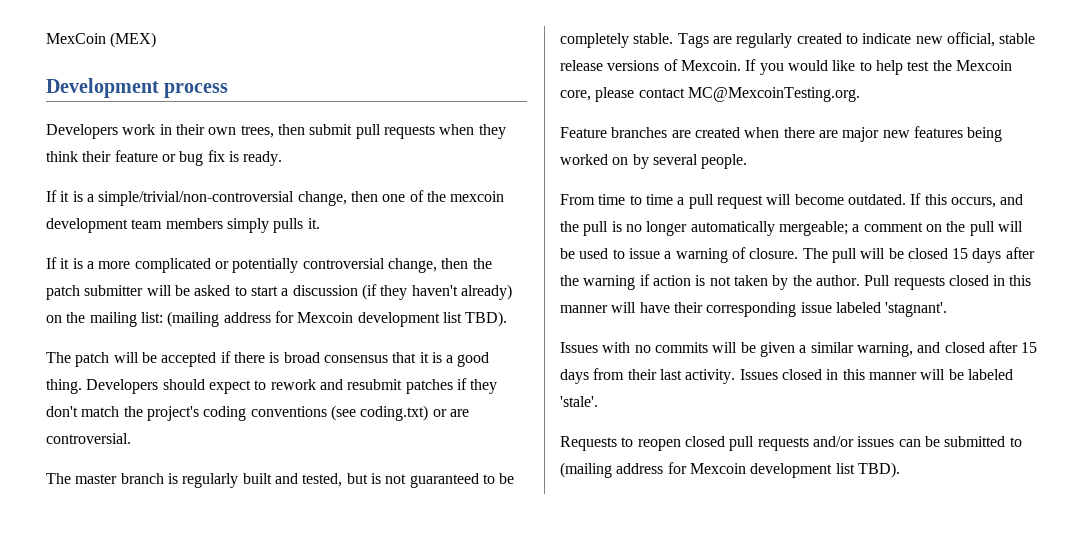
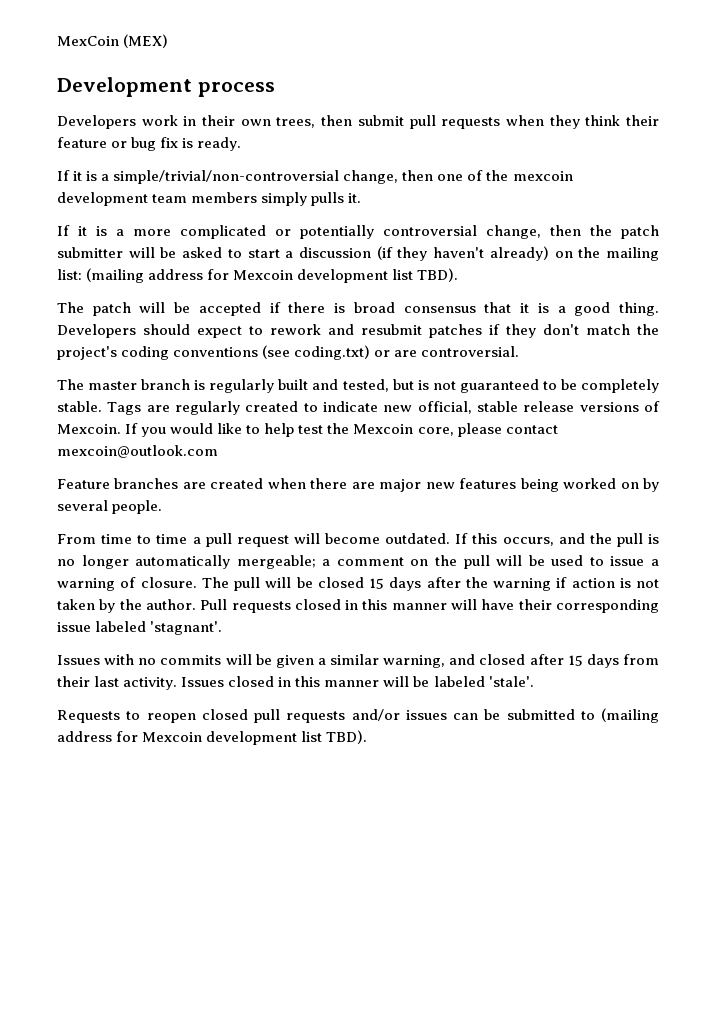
- If you would like to help test the Mexcoin core, please contact MC@MexcoinTesting.org.
+ If you would like to help test the Mexcoin core, please contact mexcoin@outlook.com

